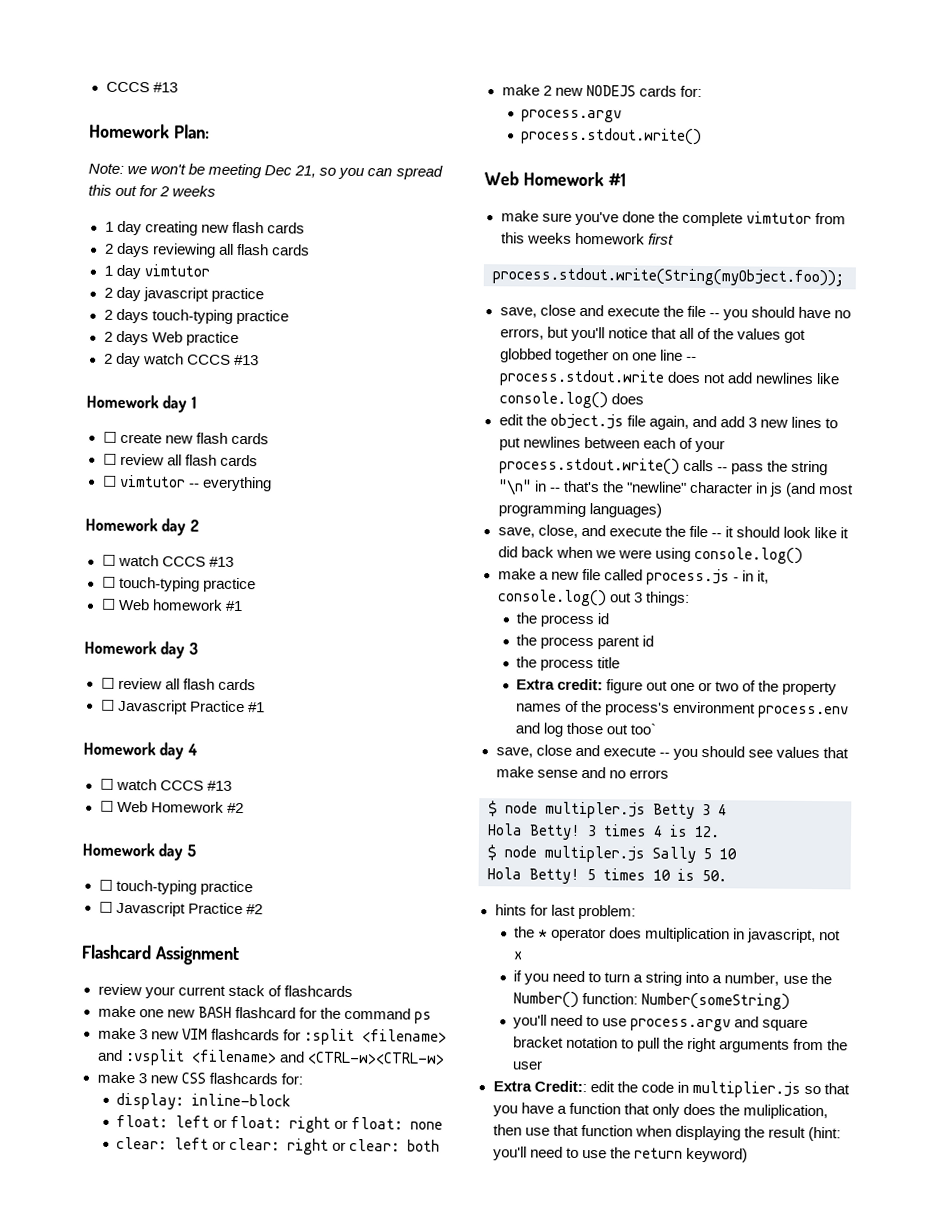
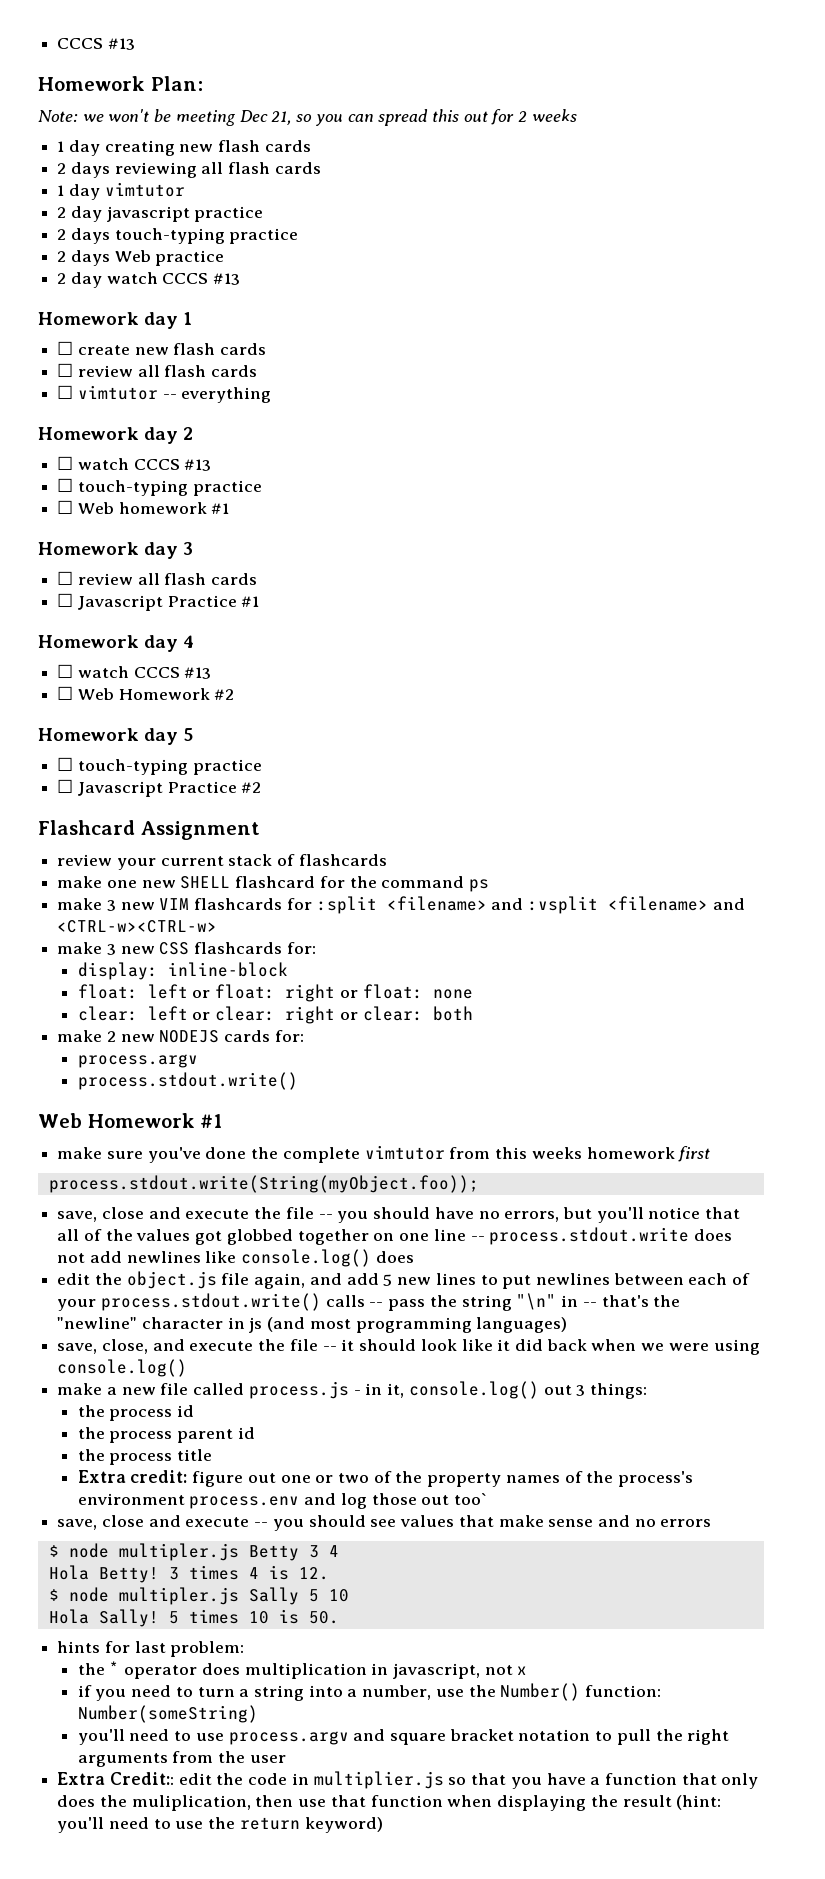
- make one new BASH flashcard for the command ps
+ make one new SHELL flashcard for the command ps
- edit the object.js file again, and add 3 new lines to put newlines between each of your process.stdout.write() calls -- pass the string "\n" in -- that's the "newline" character in js (and most programming languages)
+ edit the object.js file again, and add 5 new lines to put newlines between each of your process.stdout.write() calls -- pass the string "\n" in -- that's the "newline" character in js (and most programming languages)
  $ node multipler.js Sally 5 10
- Hola Betty!
+ Hola Sally!

